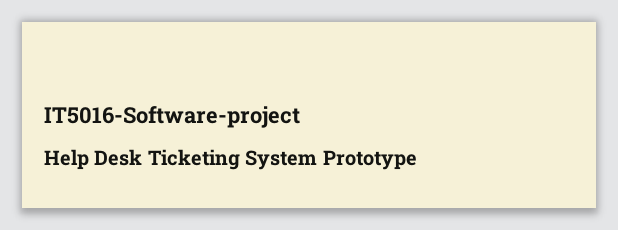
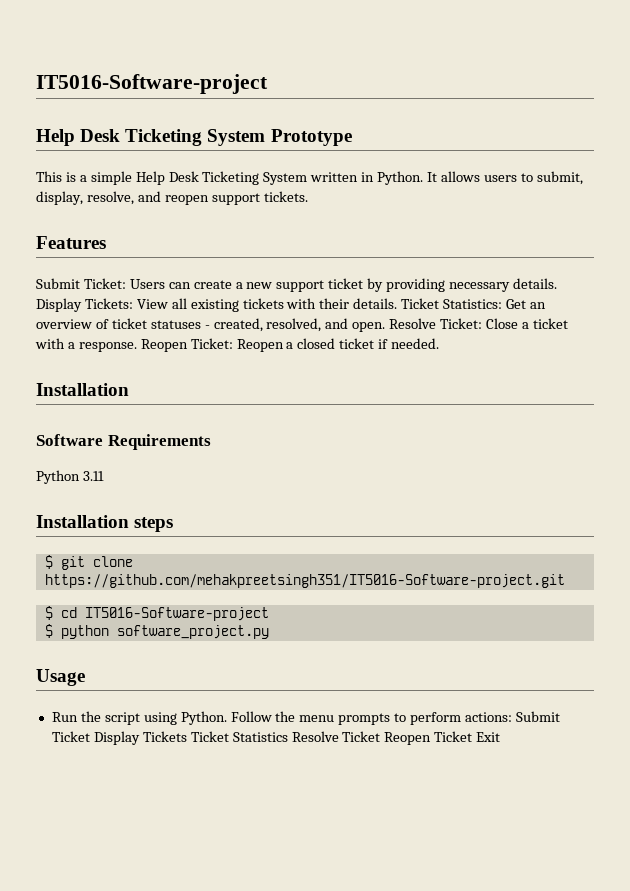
+ This is a simple Help Desk Ticketing System written in Python. It allows users to submit, display, resolve, and reopen support tickets.
+ Features
+ Submit Ticket: Users can create a new support ticket by providing necessary details. Display Tickets: View all existing tickets with their details. Ticket Statistics: Get an overview of ticket statuses - created, resolved, and open. Resolve Ticket: Close a ticket with a response. Reopen Ticket: Reopen a closed ticket if needed.
+ Installation
+ Software Requirements
+ Python 3.11
+ Installation steps
+ $ git clone https://github.com/mehakpreetsingh351/IT5016-Software-project.git
+ $ cd IT5016-Software-project
+ $ python software_project.py
+ Usage
+ Run the script using Python. Follow the menu prompts to perform actions: Submit Ticket Display Tickets Ticket Statistics Resolve Ticket Reopen Ticket Exit

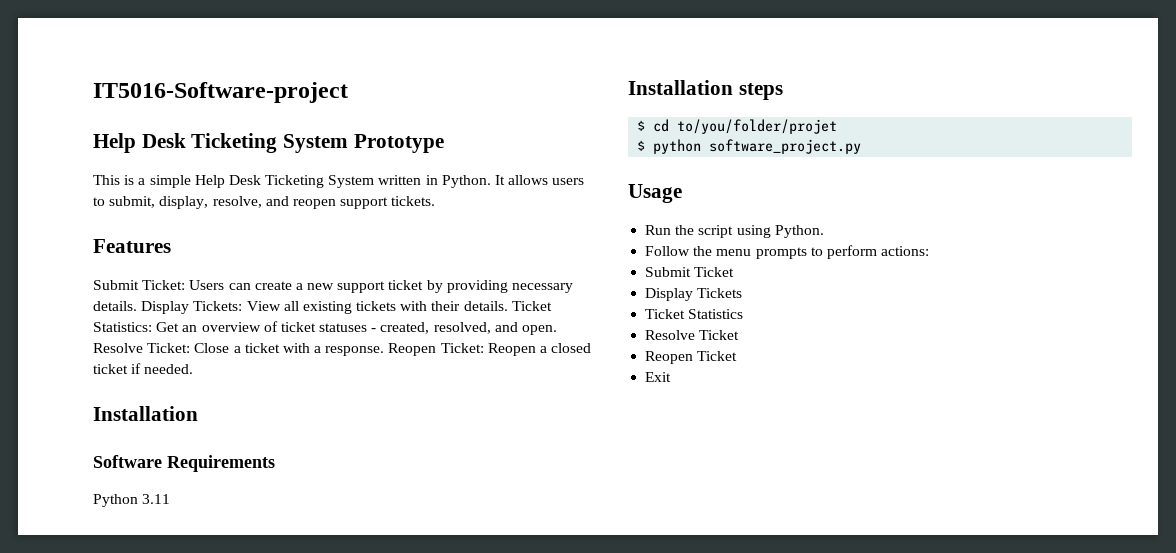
- $ git clone https://github.com/mehakpreetsingh351/IT5016-Software-project.git
- $ cd IT5016-Software-project
+ $ cd to/you/folder/projet
- Run the script using Python. Follow the menu prompts to perform actions: Submit Ticket Display Tickets Ticket Statistics Resolve Ticket Reopen Ticket Exit
+ Run the script using Python.
+ Follow the menu prompts to perform actions:
+ Submit Ticket
+ Display Tickets
+ Ticket Statistics
+ Resolve Ticket
+ Reopen Ticket
+ Exit

